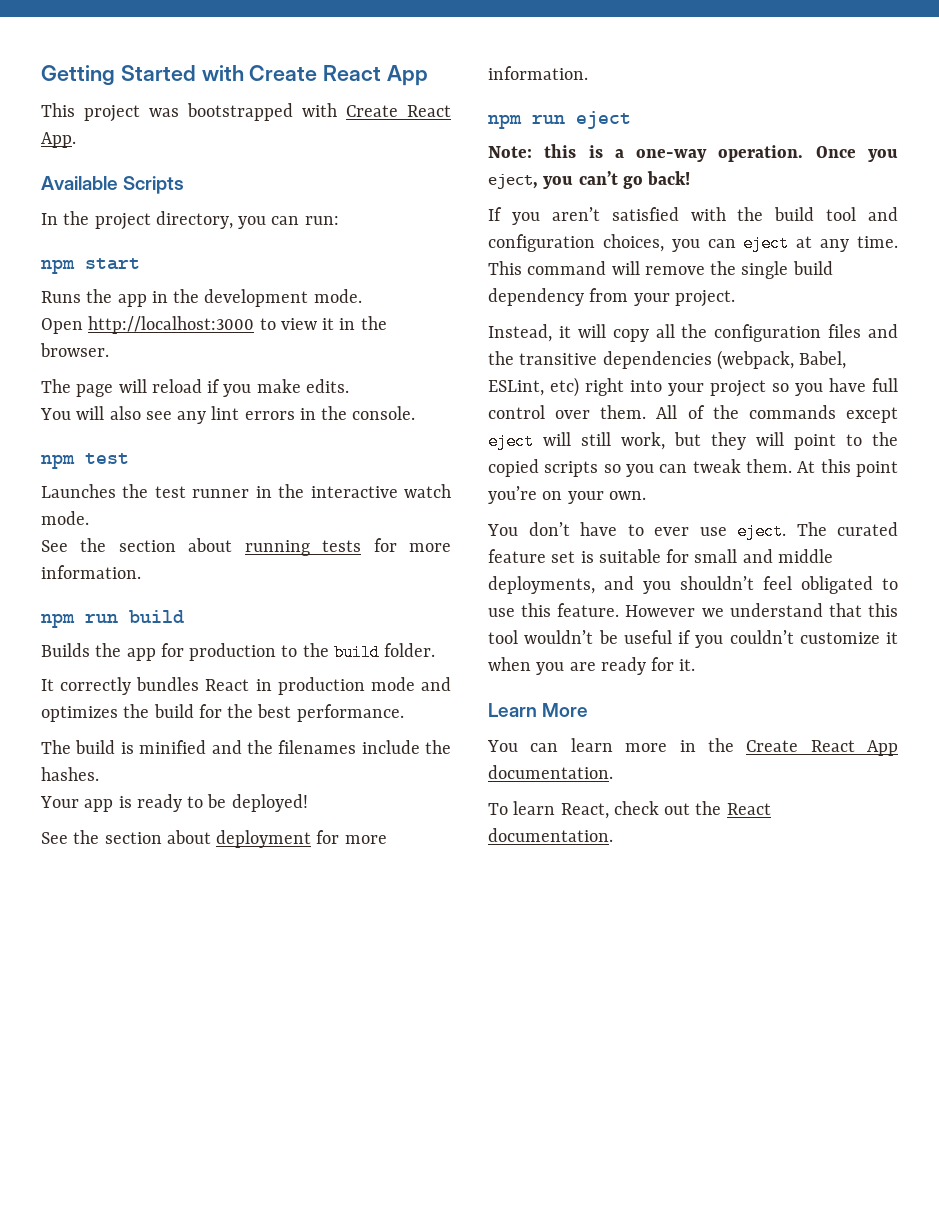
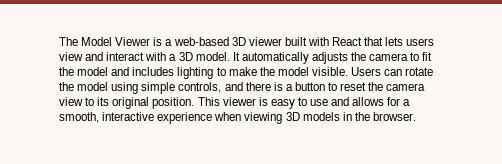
- Getting Started with Create React App
- This project was bootstrapped with Create React App.
- Available Scripts
- In the project directory, you can run:
- npm start
- Runs the app in the development mode.
- Open http://localhost:3000 to view it in the browser.
- The page will reload if you make edits.
- You will also see any lint errors in the console.
- npm test
- Launches the test runner in the interactive watch mode.
- See the section about running tests for more information.
- npm run build
- Builds the app for production to the build folder.
- It correctly bundles React in production mode and optimizes the build for the best performance.
- The build is minified and the filenames include the hashes.
- Your app is ready to be deployed!
- See the section about deployment for more information.
- npm run eject
- Note: this is a one-way operation. Once you eject, you can’t go back!
- If you aren’t satisfied with the build tool and configuration choices, you can eject at any time. This command will remove the single build dependency from your project.
- Instead, it will copy all the configuration files and the transitive dependencies (webpack, Babel, ESLint, etc) right into your project so you have full control over them. All of the commands except eject will still work, but they will point to the copied scripts so you can tweak them. At this point you’re on your own.
- You don’t have to ever use eject. The curated feature set is suitable for small and middle deployments, and you shouldn’t feel obligated to use this feature. However we understand that this tool wouldn’t be useful if you couldn’t customize it when you are ready for it.
- Learn More
- You can learn more in the Create React App documentation.
- To learn React, check out the React documentation.
+ The Model Viewer is a web-based 3D viewer built with React that lets users view and interact with a 3D model. It automatically adjusts the camera to fit the model and includes lighting to make the model visible. Users can rotate the model using simple controls, and there is a button to reset the camera view to its original position. This viewer is easy to use and allows for a smooth, interactive experience when viewing 3D models in the browser.

